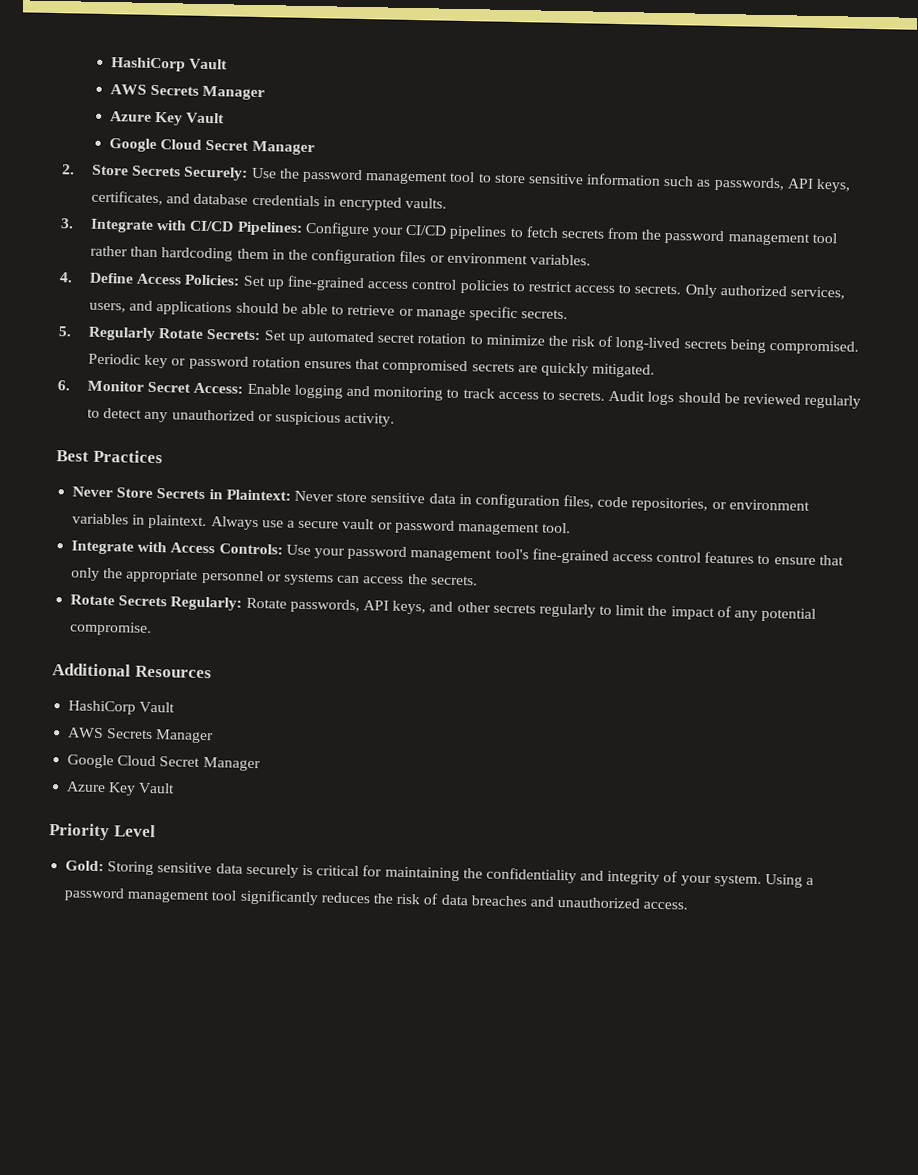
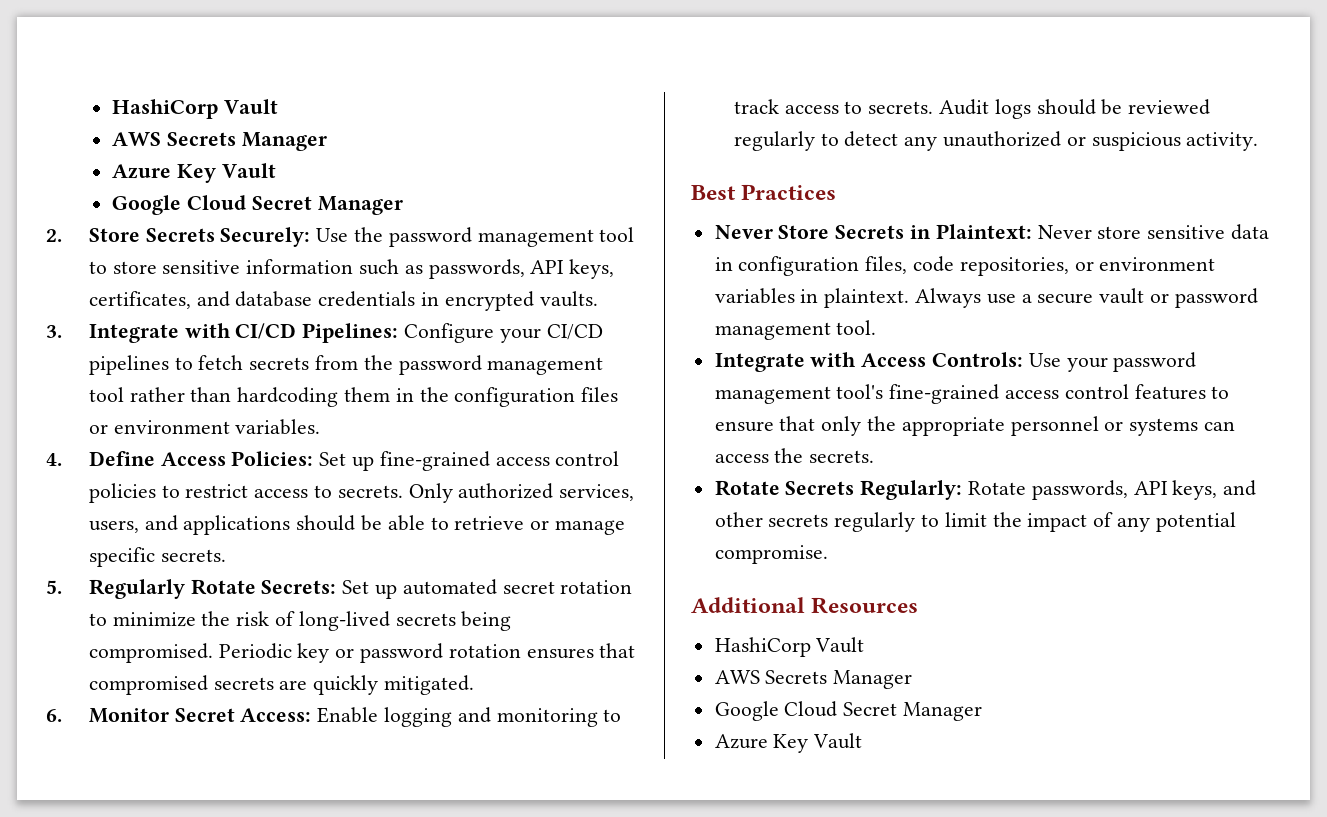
- Priority Level
- Gold: Storing sensitive data securely is critical for maintaining the confidentiality and integrity of your system. Using a password management tool significantly reduces the risk of data breaches and unauthorized access.

